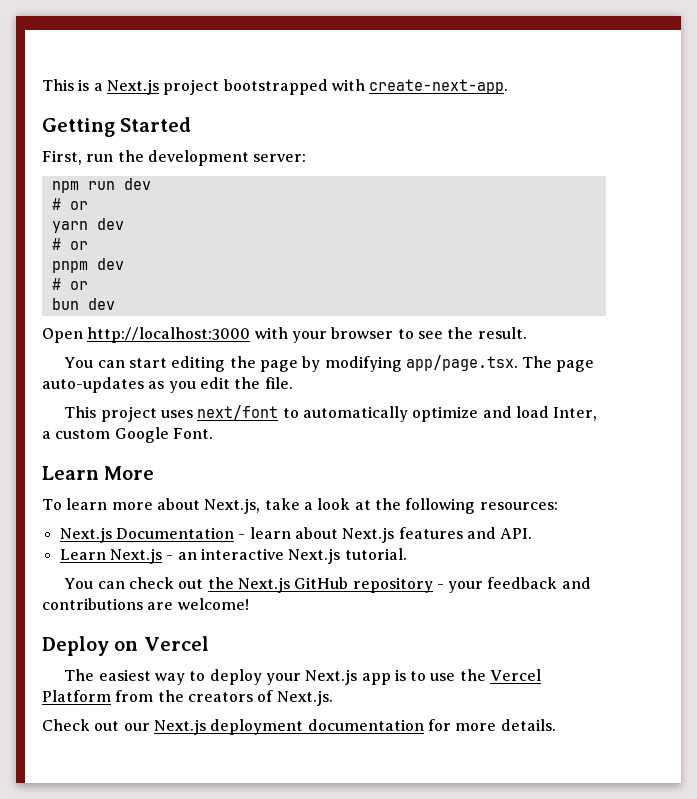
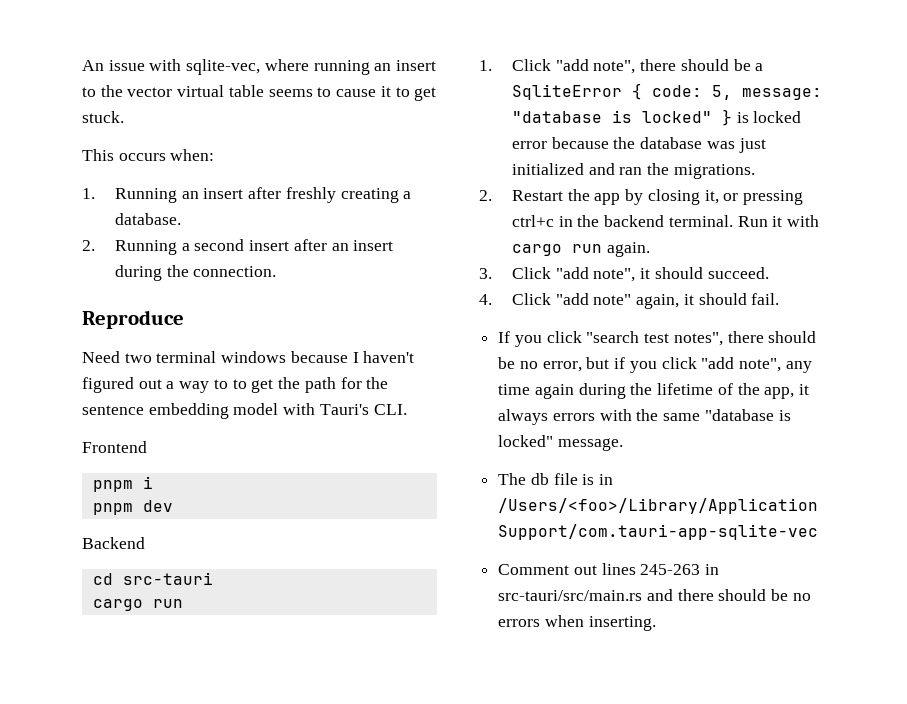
- This is a Next.js project bootstrapped with create-next-app.
- Getting Started
- First, run the development server:
- npm run dev
- # or
- yarn dev
- # or
+ An issue with sqlite-vec, where running an insert to the vector virtual table seems to cause it to get stuck.
+ This occurs when:
+ 1. Running an insert after freshly creating a database.
+ 2. Running a second insert after an insert during the connection.
+ Reproduce
+ Need two terminal windows because I haven't figured out a way to to get the path for the sentence embedding model with Tauri's CLI.
+ Frontend
+ pnpm i
  pnpm dev
- # or
- bun dev
- Open http://localhost:3000 with your browser to see the result.
- You can start editing the page by modifying app/page.tsx. The page auto-updates as you edit the file.
- This project uses next/font to automatically optimize and load Inter, a custom Google Font.
- Learn More
- To learn more about Next.js, take a look at the following resources:
- Next.js Documentation - learn about Next.js features and API.
- Learn Next.js - an interactive Next.js tutorial.
- You can check out the Next.js GitHub repository - your feedback and contributions are welcome!
- Deploy on Vercel
- The easiest way to deploy your Next.js app is to use the Vercel Platform from the creators of Next.js.
- Check out our Next.js deployment documentation for more details.
+ Backend
+ cd src-tauri
+ cargo run
+ 1. Click "add note", there should be a SqliteError { code: 5, message: "database is locked" } is locked error because the database was just initialized and ran the migrations.
+ 2. Restart the app by closing it, or pressing ctrl+c in the backend terminal. Run it with cargo run again.
+ 3. Click "add note", it should succeed.
+ 4. Click "add note" again, it should fail.
+ If you click "search test notes", there should be no error, but if you click "add note", any time again during the lifetime of the app, it always errors with the same "database is locked" message.
+ The db file is in /Users/<foo>/Library/Application Support/com.tauri-app-sqlite-vec
+ Comment out lines 245-263 in src-tauri/src/main.rs and there should be no errors when inserting.

